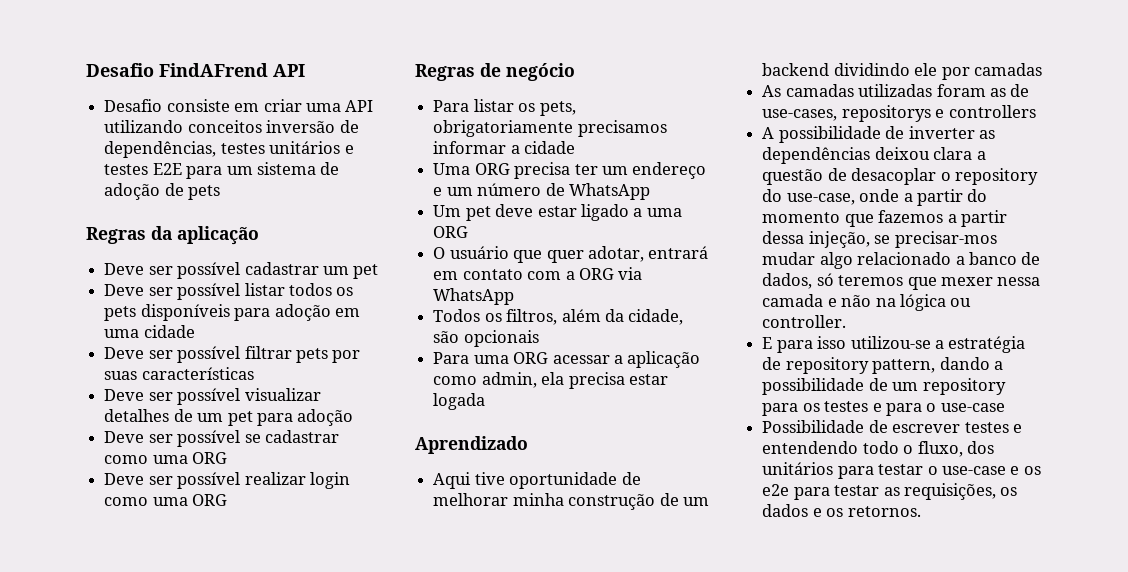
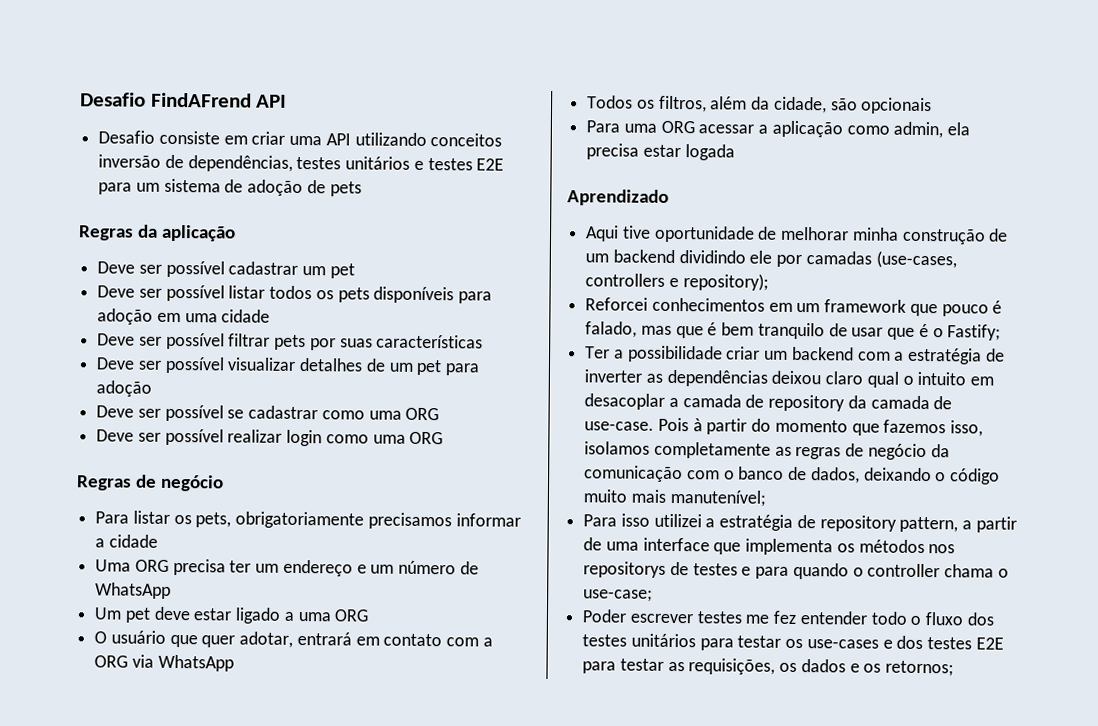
- Aqui tive oportunidade de melhorar minha construção de um backend dividindo ele por camadas
- As camadas utilizadas foram as de use-cases, repositorys e controllers
- A possibilidade de inverter as dependências deixou clara a questão de desacoplar o repository do use-case, onde a partir do momento que fazemos a partir dessa injeção, se precisar-mos mudar algo relacionado a banco de dados, só teremos que mexer nessa camada e não na lógica ou controller.
- E para isso utilizou-se a estratégia de repository pattern, dando a possibilidade de um repository para os testes e para o use-case
- Possibilidade de escrever testes e entendendo todo o fluxo, dos unitários para testar o use-case e os e2e para testar as requisições, os dados e os retornos.
+ Aqui tive oportunidade de melhorar minha construção de um backend dividindo ele por camadas (use-cases, controllers e repository);
+ Reforcei conhecimentos em um framework que pouco é falado, mas que é bem tranquilo de usar que é o Fastify;
+ Ter a possibilidade criar um backend com a estratégia de inverter as dependências deixou claro qual o intuito em desacoplar a camada de repository da camada de use-case. Pois à partir do momento que fazemos isso, isolamos completamente as regras de negócio da comunicação com o banco de dados, deixando o código muito mais manutenível;
+ Para isso utilizei a estratégia de repository pattern, a partir de uma interface que implementa os métodos nos repositorys de testes e para quando o controller chama o use-case;
+ Poder escrever testes me fez entender todo o fluxo dos testes unitários para testar os use-cases e dos testes E2E para testar as requisições, os dados e os retornos;

